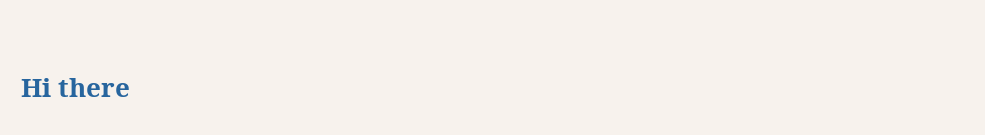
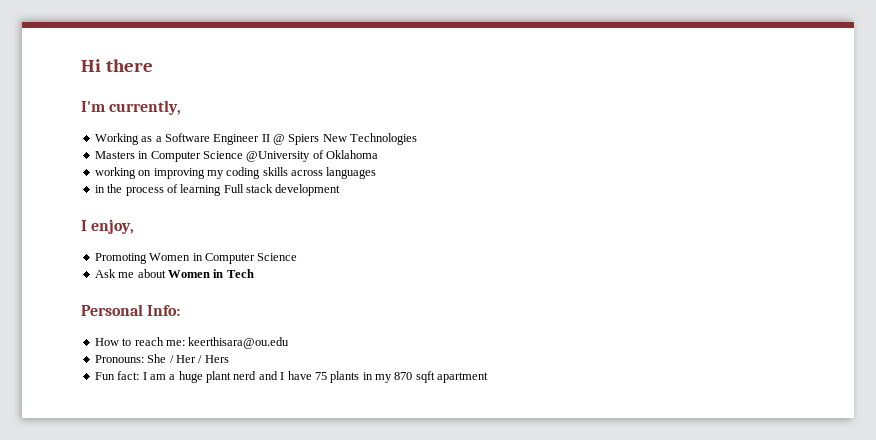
+ I'm currently,
+ Working as a Software Engineer II @ Spiers New Technologies
+ Masters in Computer Science @University of Oklahoma
+ working on improving my coding skills across languages
+ in the process of learning Full stack development
+ I enjoy,
+ Promoting Women in Computer Science
+ Ask me about Women in Tech
+ Personal Info:
+ How to reach me: keerthisara@ou.edu
+ Pronouns: She / Her / Hers
+ Fun fact: I am a huge plant nerd and I have 75 plants in my 870 sqft apartment

